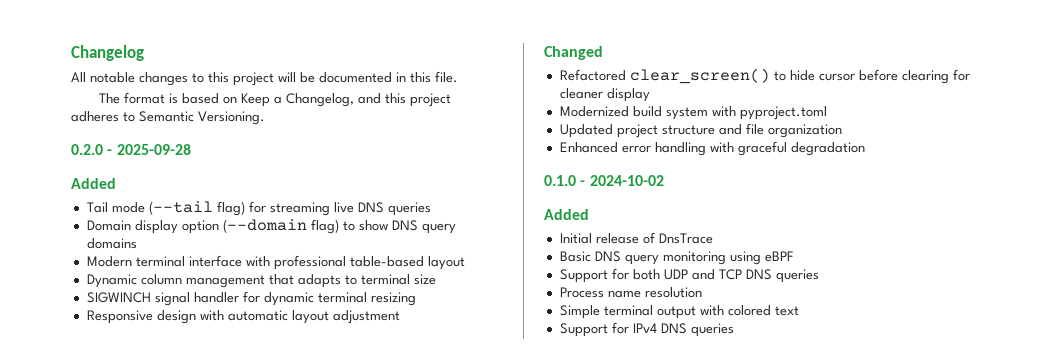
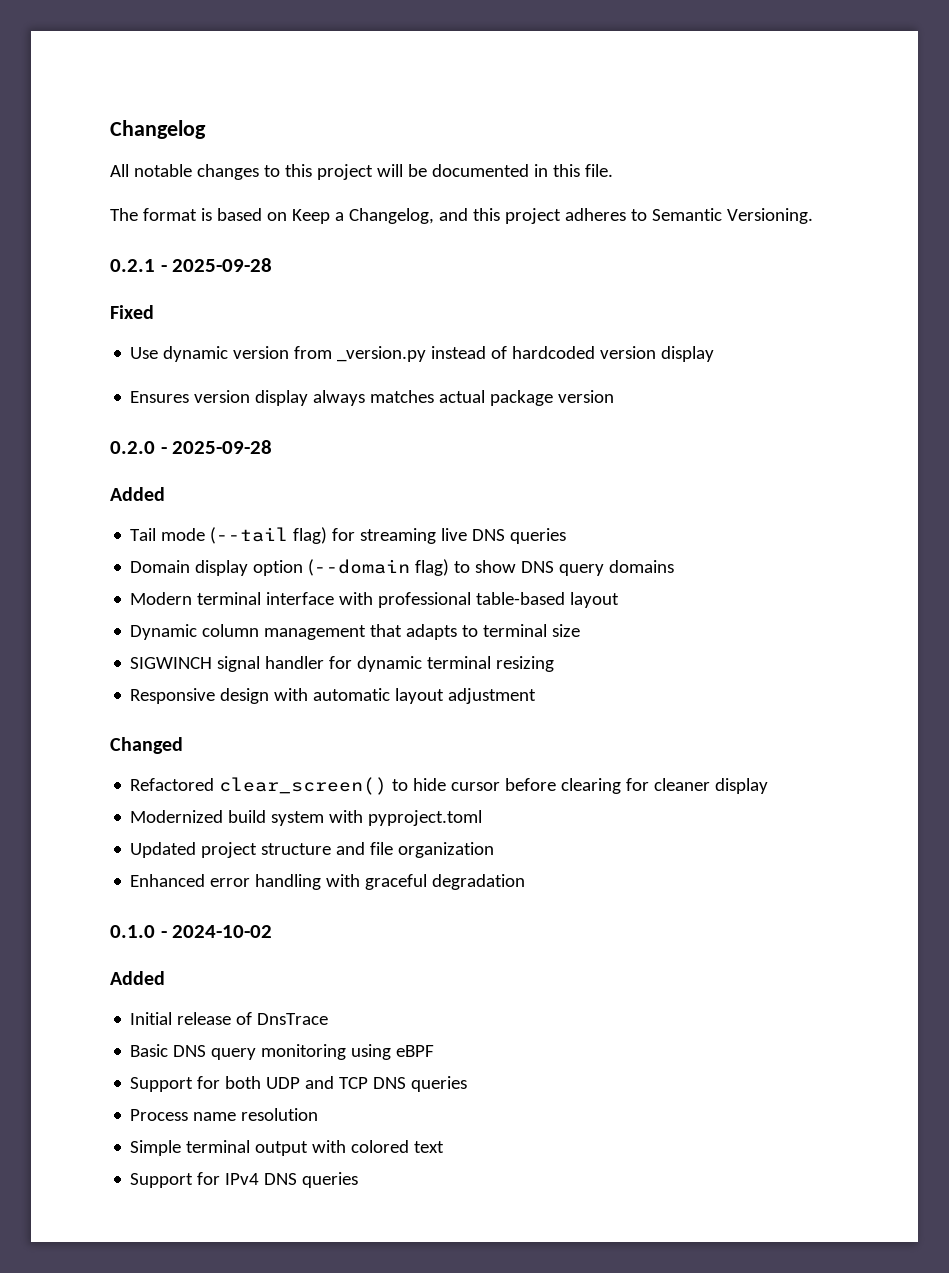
+ 0.2.1 - 2025-09-28
+ Fixed
+ Use dynamic version from _version.py instead of hardcoded version display
+ Ensures version display always matches actual package version

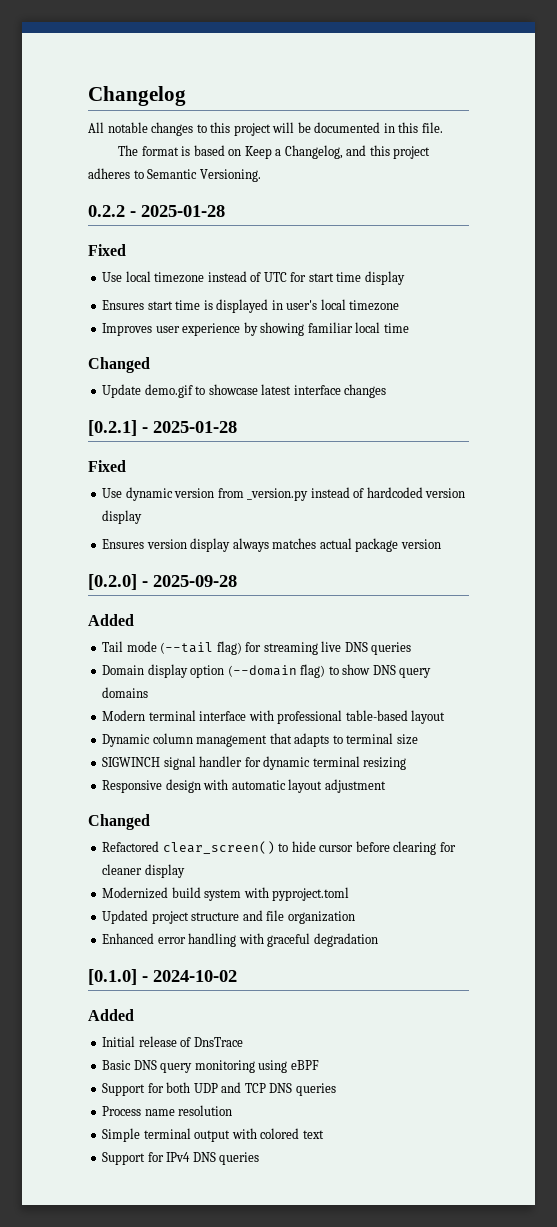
- 0.2.1 - 2025-09-28
+ 0.2.2 - 2025-01-28
+ Fixed
+ Use local timezone instead of UTC for start time display
+ Ensures start time is displayed in user's local timezone
+ Improves user experience by showing familiar local time
+ Changed
+ Update demo.gif to showcase latest interface changes
+ [0.2.1] - 2025-01-28
- 0.2.0 - 2025-09-28
+ [0.2.0] - 2025-09-28
- 0.1.0 - 2024-10-02
+ [0.1.0] - 2024-10-02

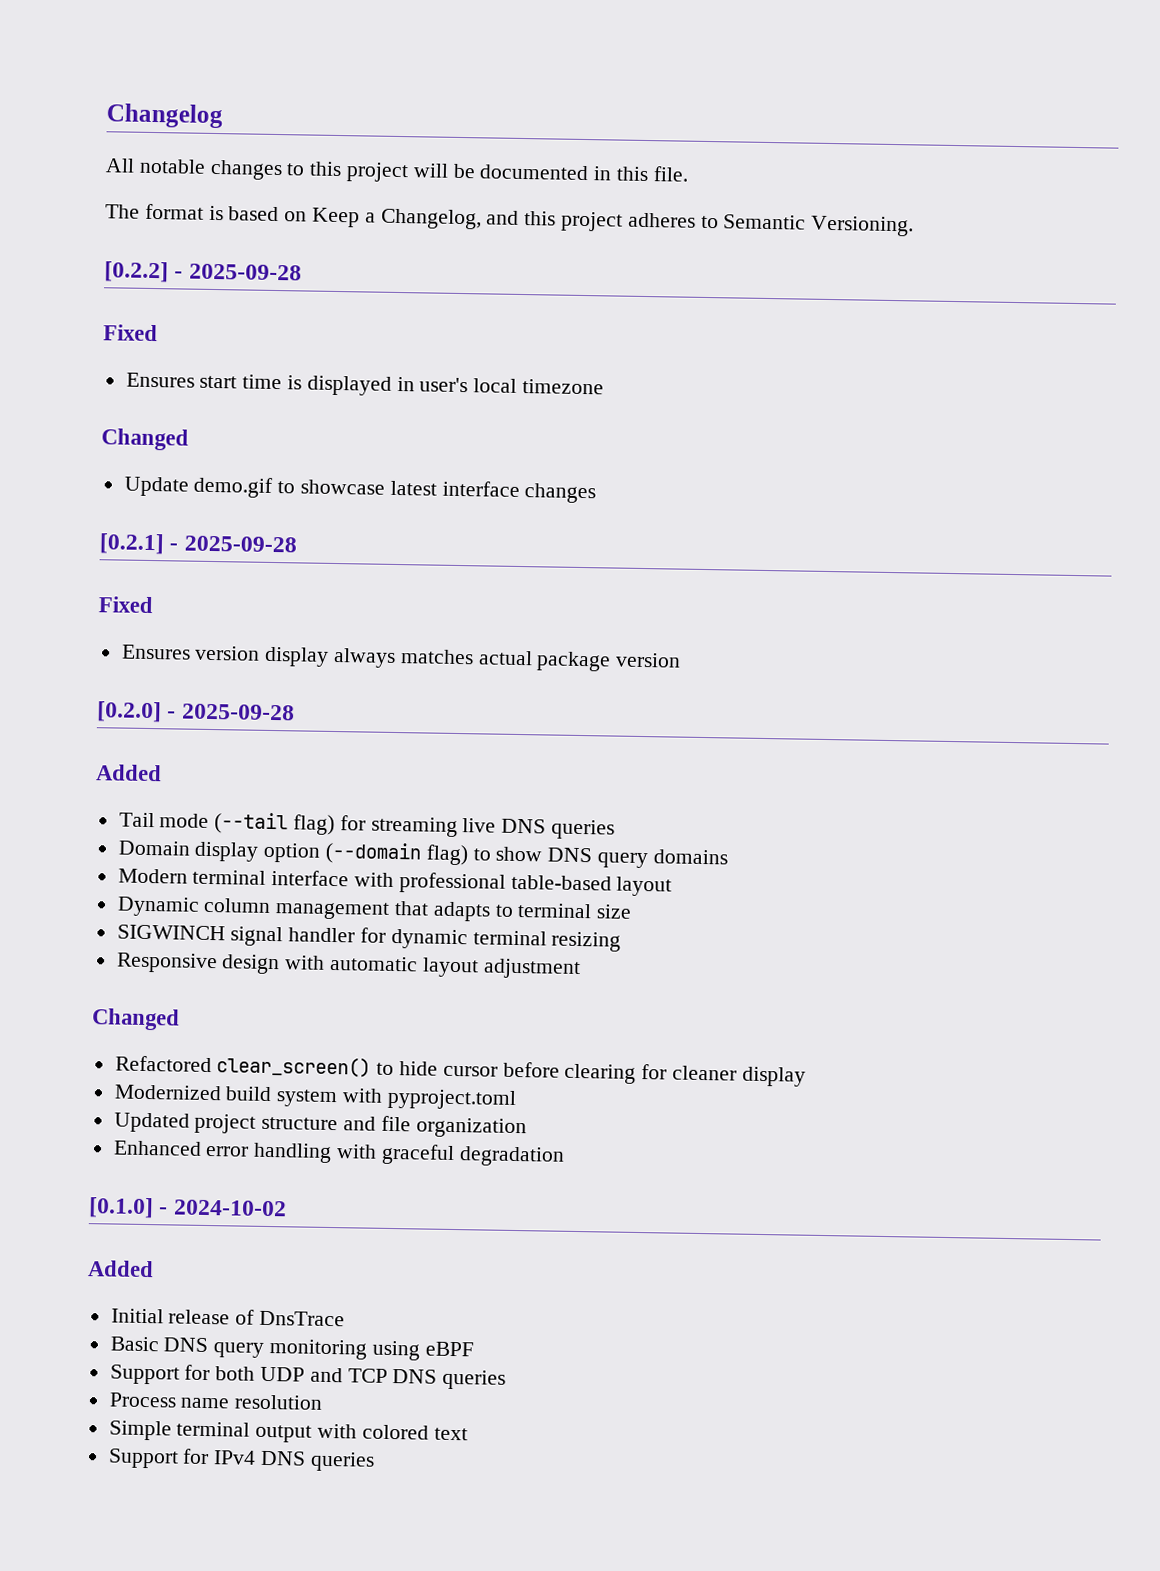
- 0.2.2 - 2025-01-28
+ [0.2.2] - 2025-09-28
  Fixed
- Use local timezone instead of UTC for start time display
- Improves user experience by showing familiar local time
- [0.2.1] - 2025-01-28
+ [0.2.1] - 2025-09-28
  Fixed
- Use dynamic version from _version.py instead of hardcoded version display

